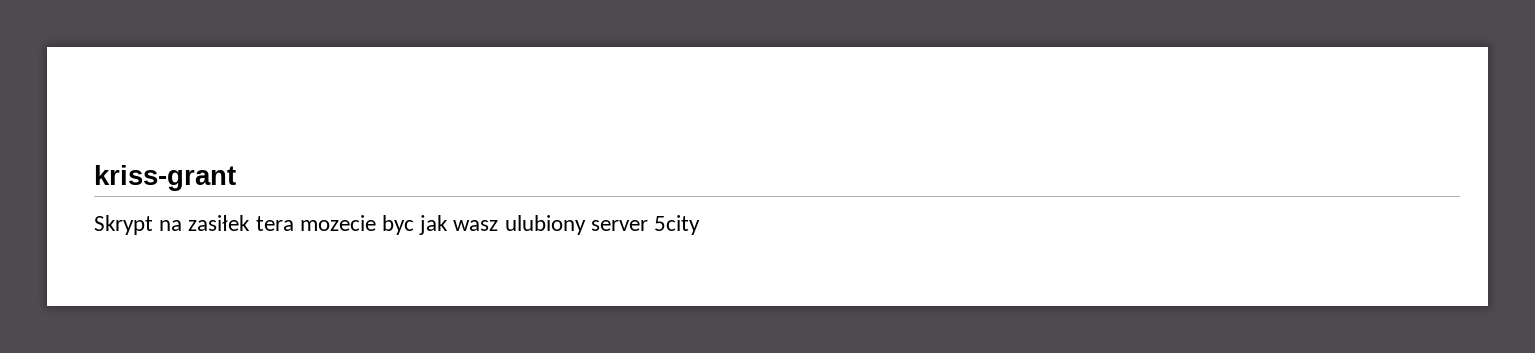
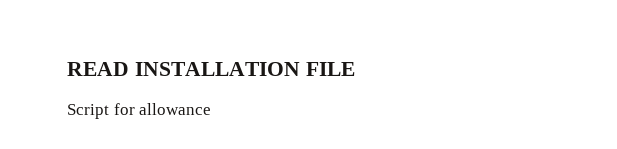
- kriss-grant
- Skrypt na zasiłek tera mozecie byc jak wasz ulubiony server 5city
+ READ INSTALLATION FILE
+ Script for allowance

